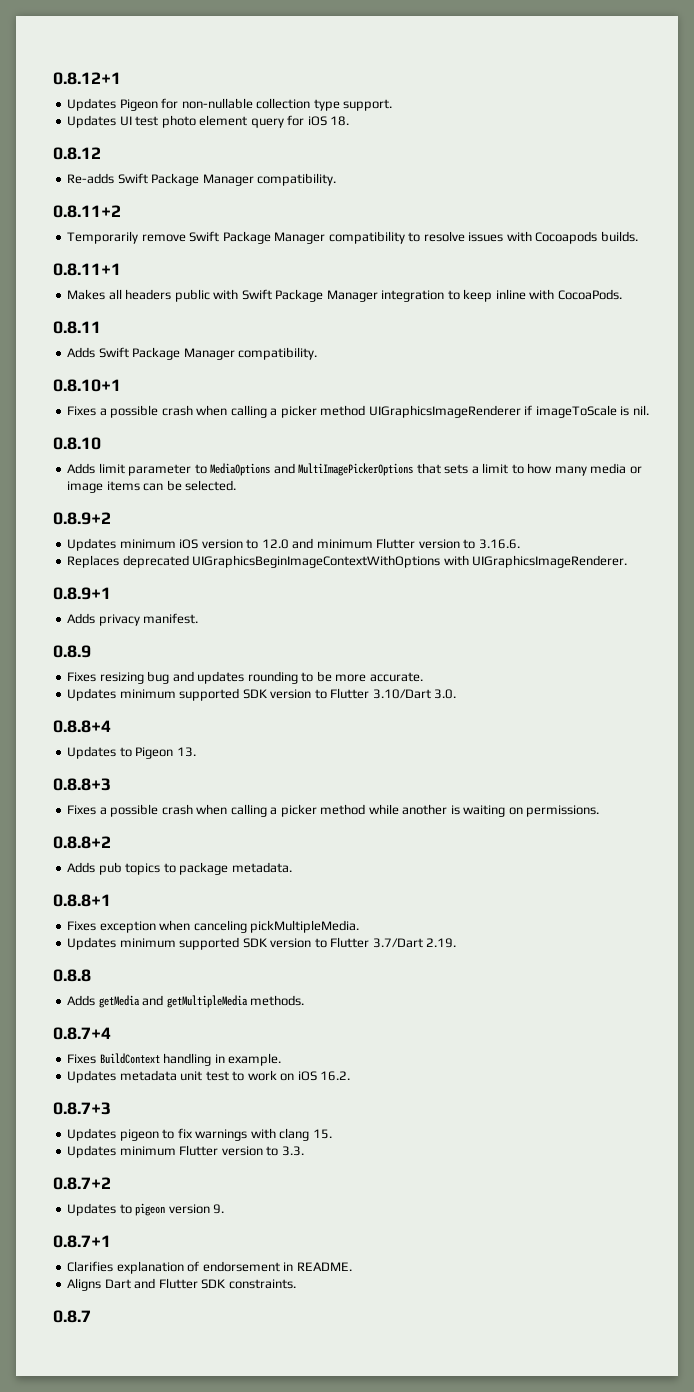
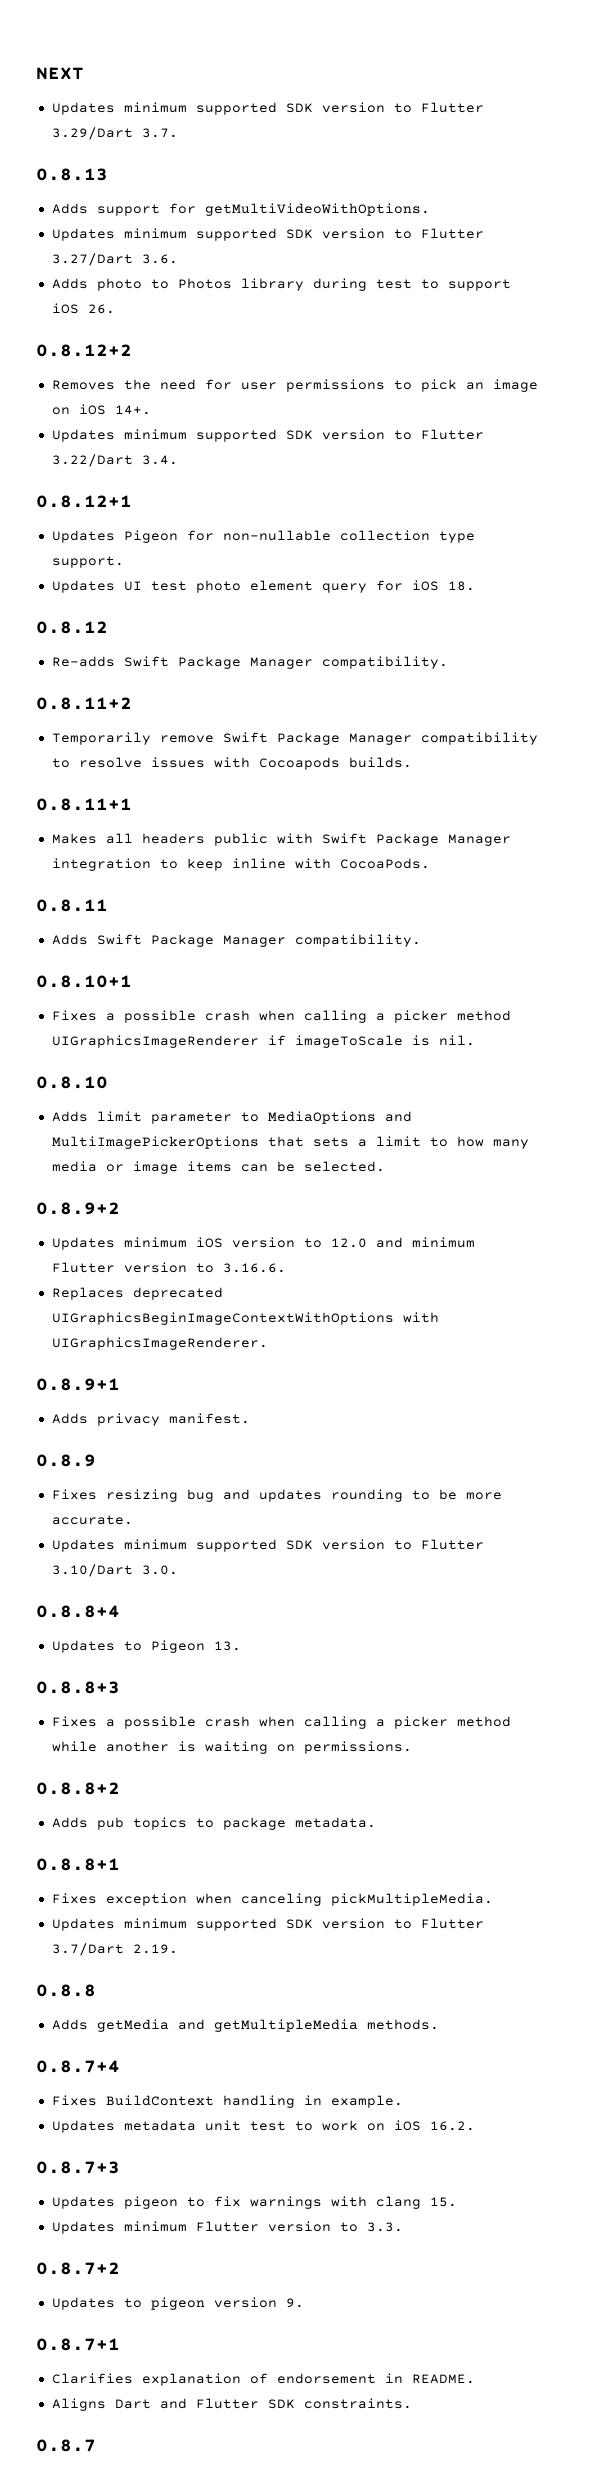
+ NEXT
+ Updates minimum supported SDK version to Flutter 3.29/Dart 3.7.
+ 0.8.13
+ Adds support for getMultiVideoWithOptions.
+ Updates minimum supported SDK version to Flutter 3.27/Dart 3.6.
+ Adds photo to Photos library during test to support iOS 26.
+ 0.8.12+2
+ Removes the need for user permissions to pick an image on iOS 14+.
+ Updates minimum supported SDK version to Flutter 3.22/Dart 3.4.

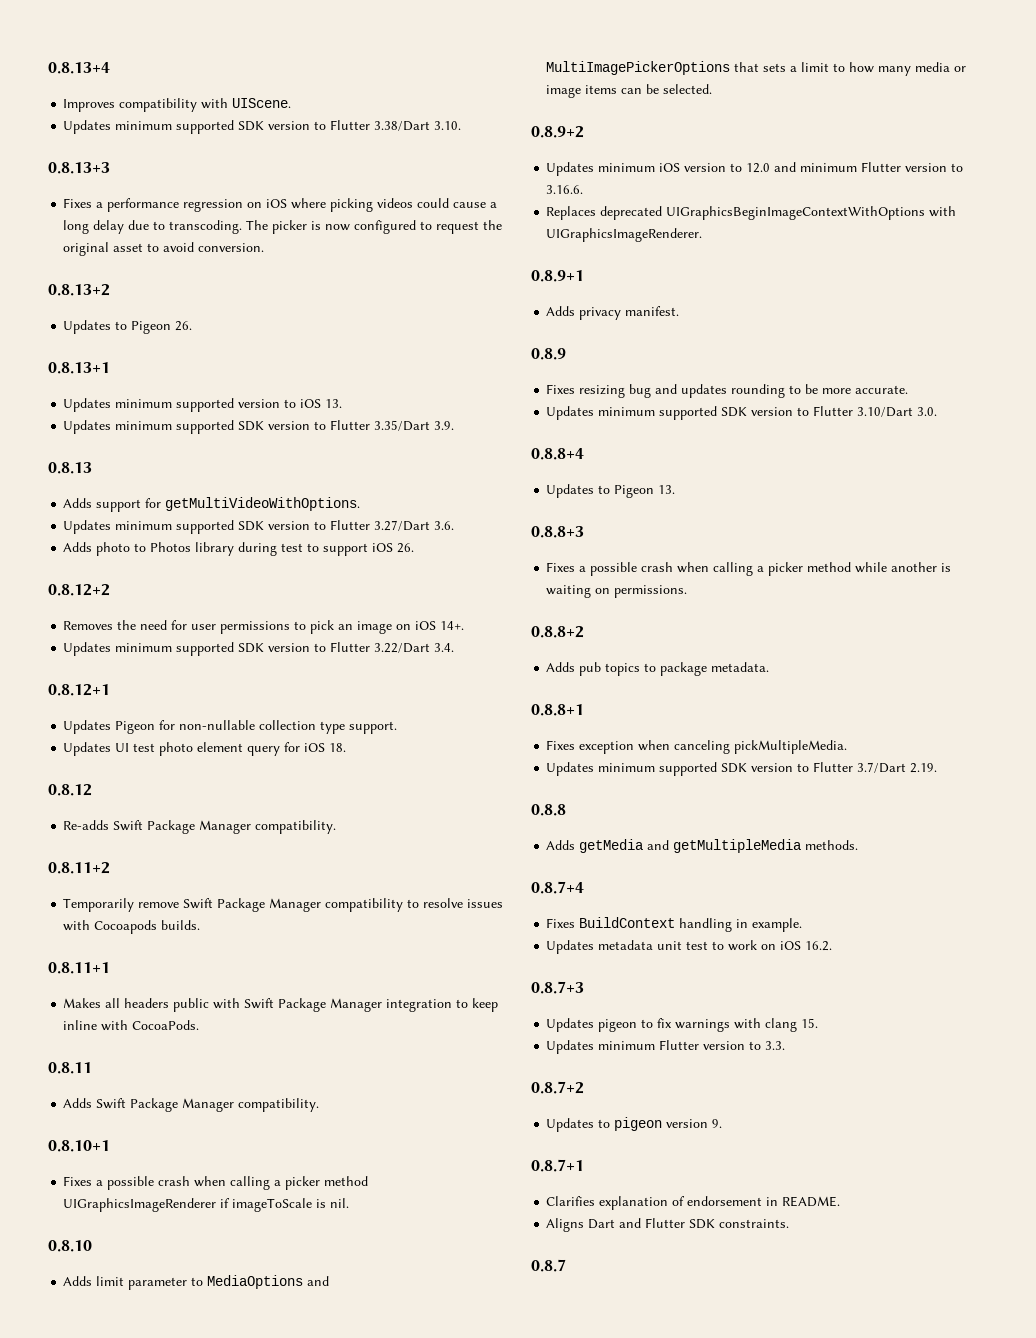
- NEXT
- Updates minimum supported SDK version to Flutter 3.29/Dart 3.7.
+ 0.8.13+4
+ Improves compatibility with UIScene.
+ Updates minimum supported SDK version to Flutter 3.38/Dart 3.10.
+ 0.8.13+3
+ Fixes a performance regression on iOS where picking videos could cause a long delay due to transcoding. The picker is now configured to request the original asset to avoid conversion.
+ 0.8.13+2
+ Updates to Pigeon 26.
+ 0.8.13+1
+ Updates minimum supported version to iOS 13.
+ Updates minimum supported SDK version to Flutter 3.35/Dart 3.9.

